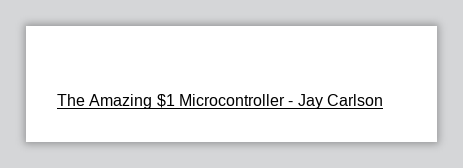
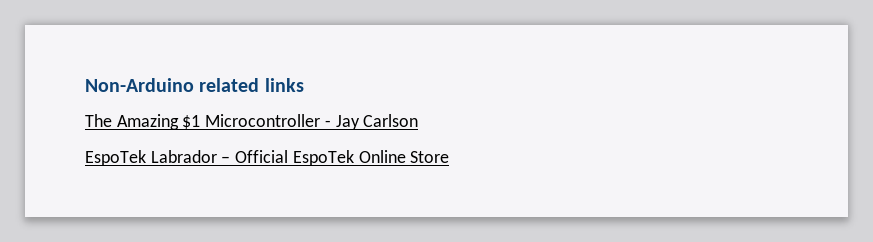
+ Non-Arduino related links
+ EspoTek Labrador – Official EspoTek Online Store

